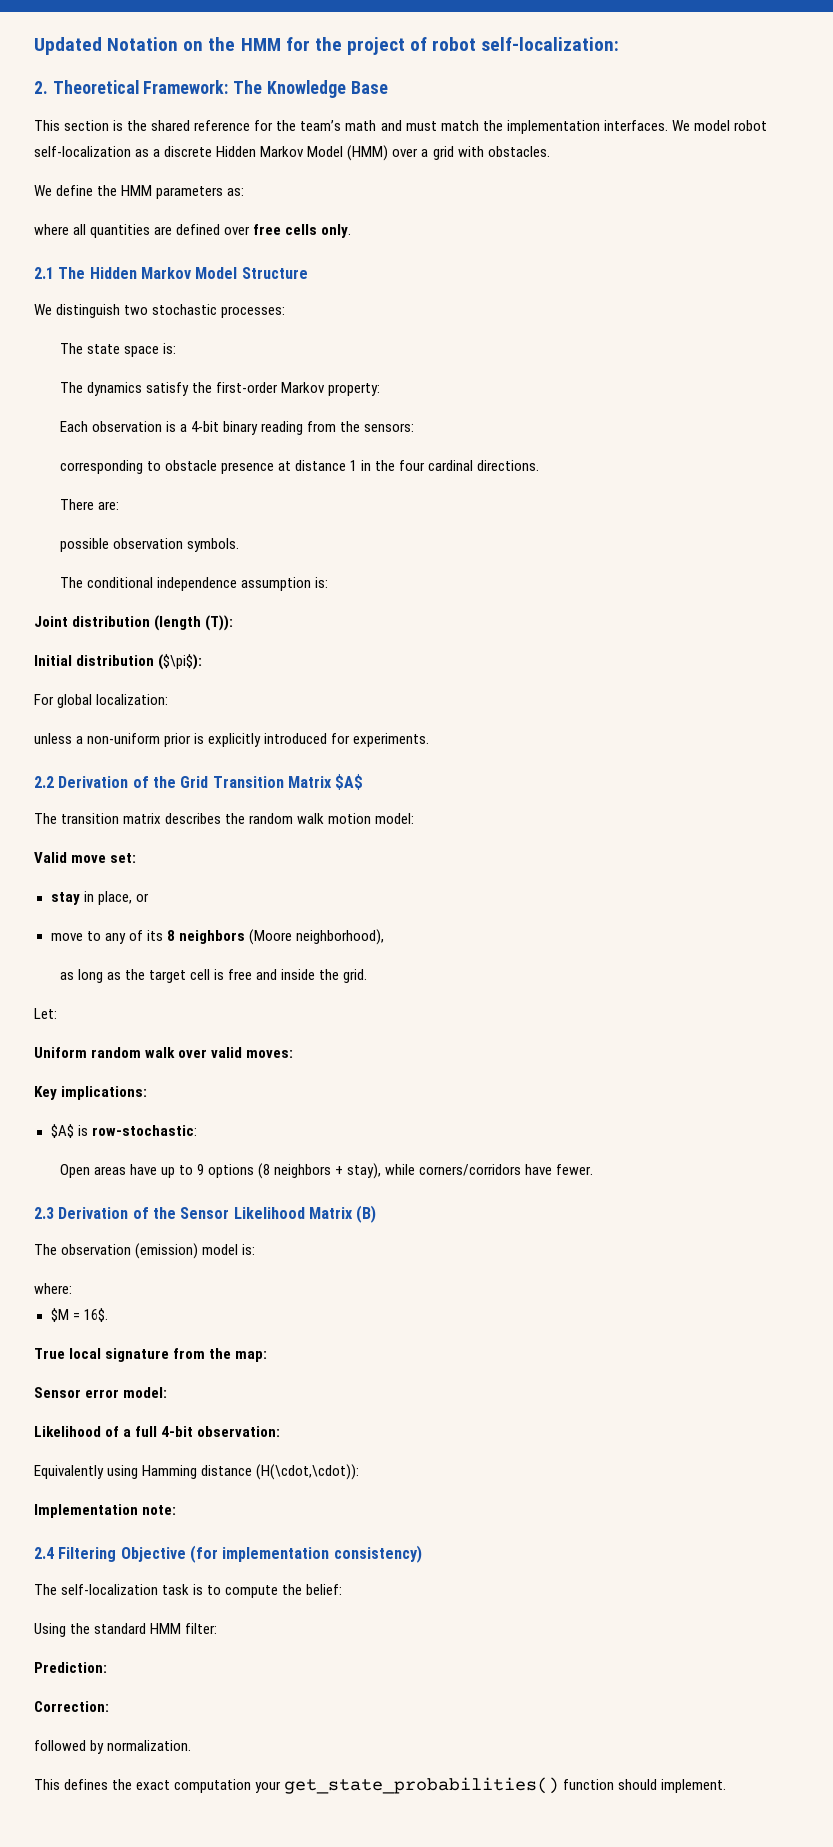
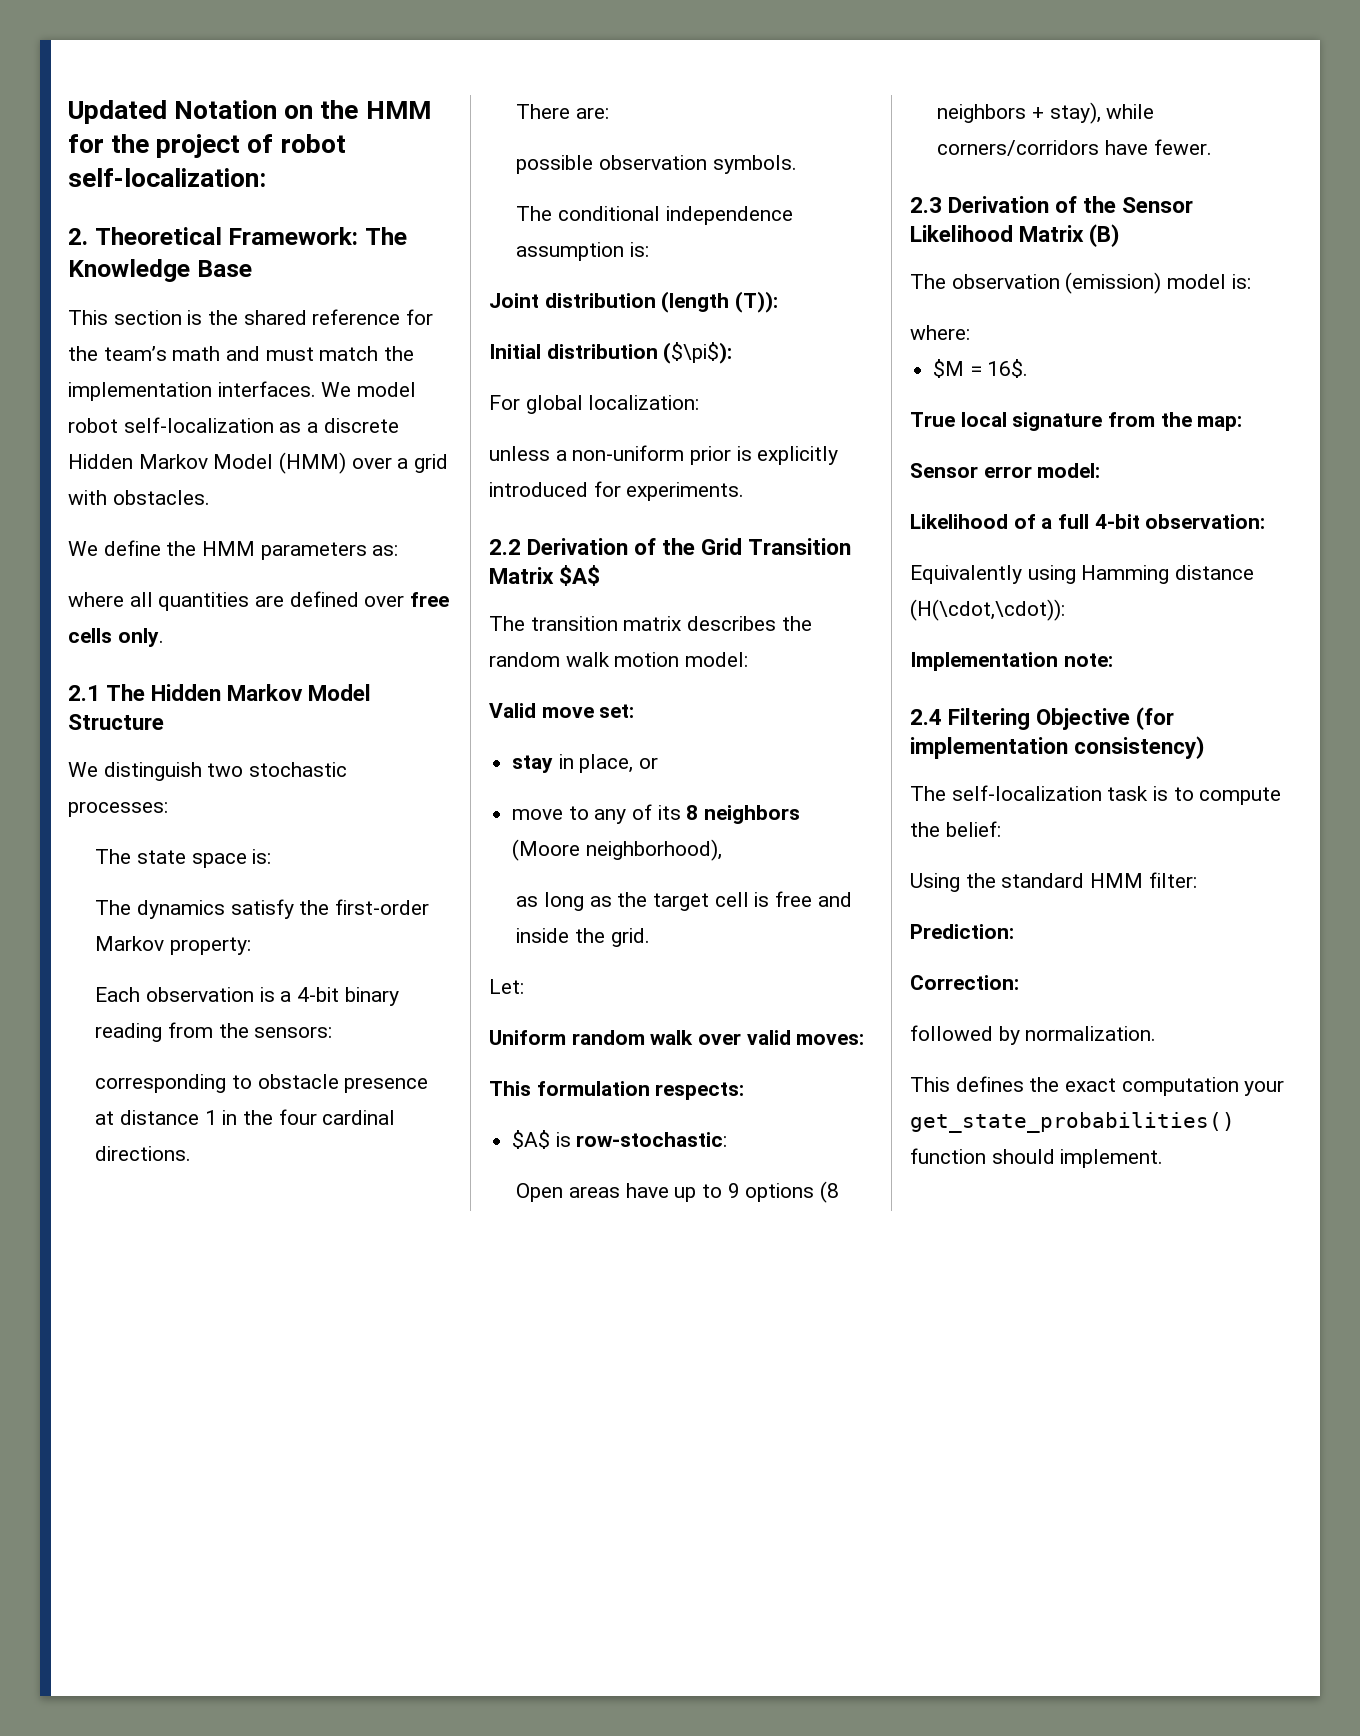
- Key implications:
+ This formulation respects:

